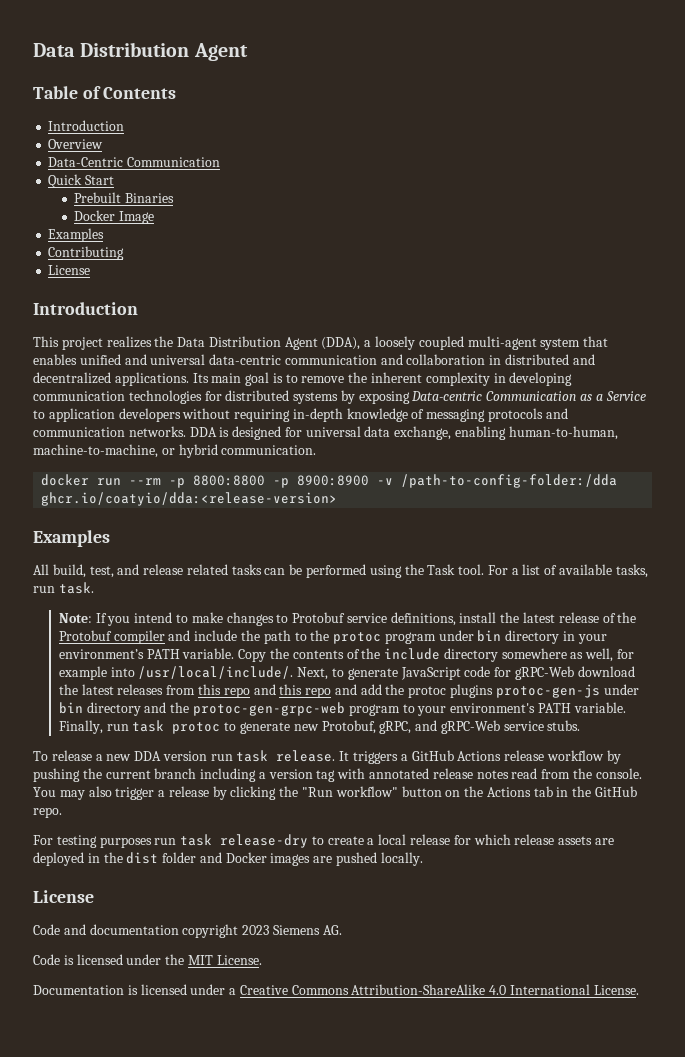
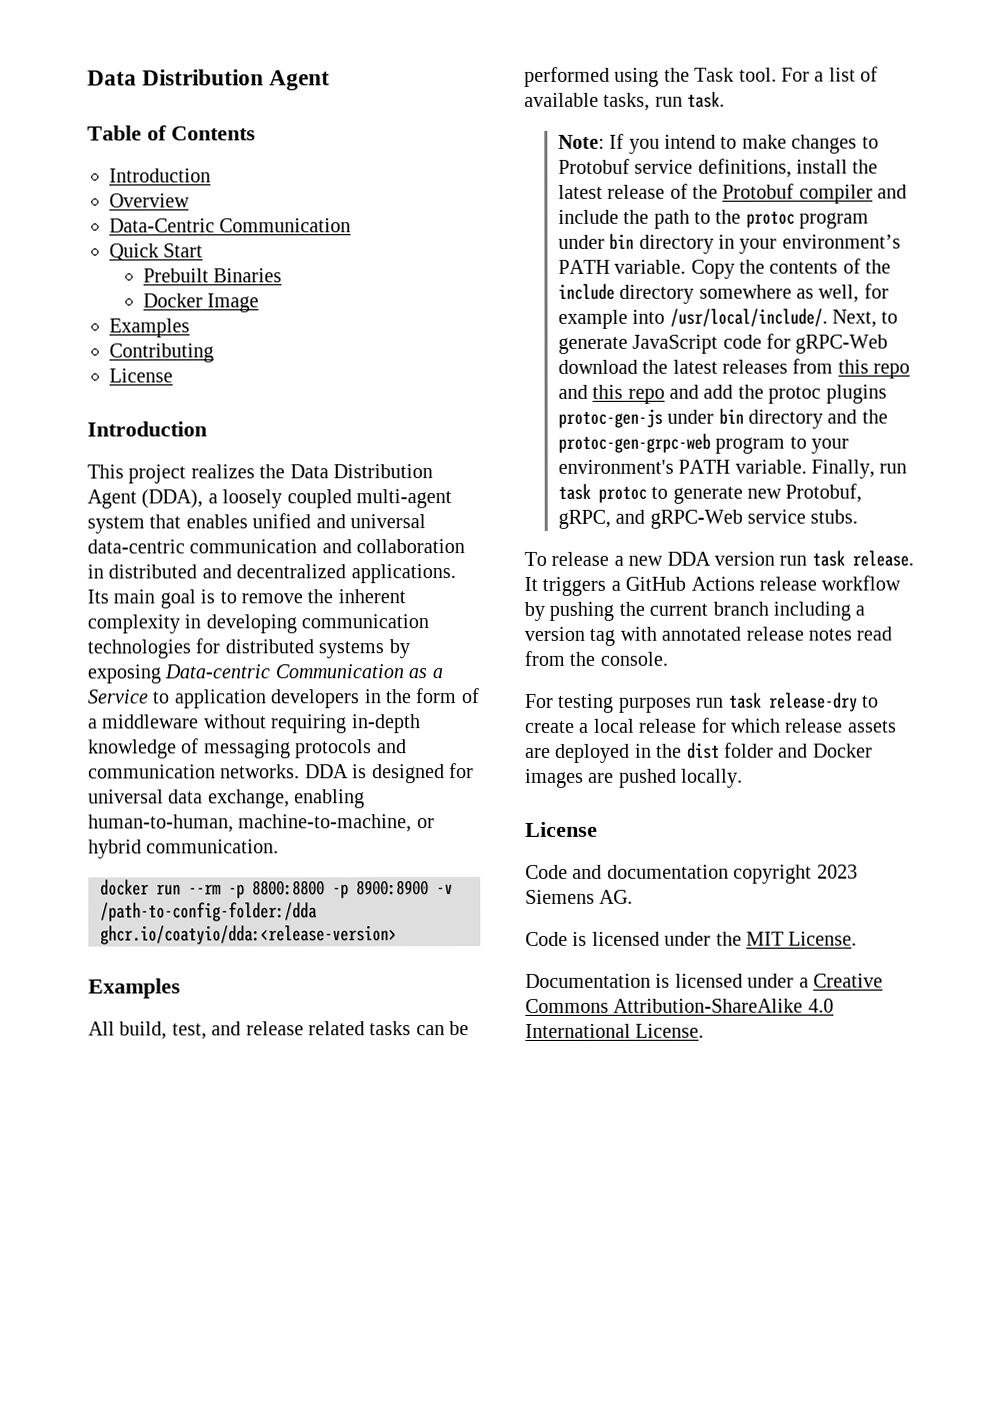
- Its main goal is to remove the inherent complexity in developing communication technologies for distributed systems by exposing Data-centric Communication as a Service to application developers without requiring in-depth knowledge of messaging protocols and communication networks.
+ Its main goal is to remove the inherent complexity in developing communication technologies for distributed systems by exposing Data-centric Communication as a Service to application developers in the form of a middleware without requiring in-depth knowledge of messaging protocols and communication networks.
- You may also trigger a release by clicking the "Run workflow" button on the Actions tab in the GitHub repo.

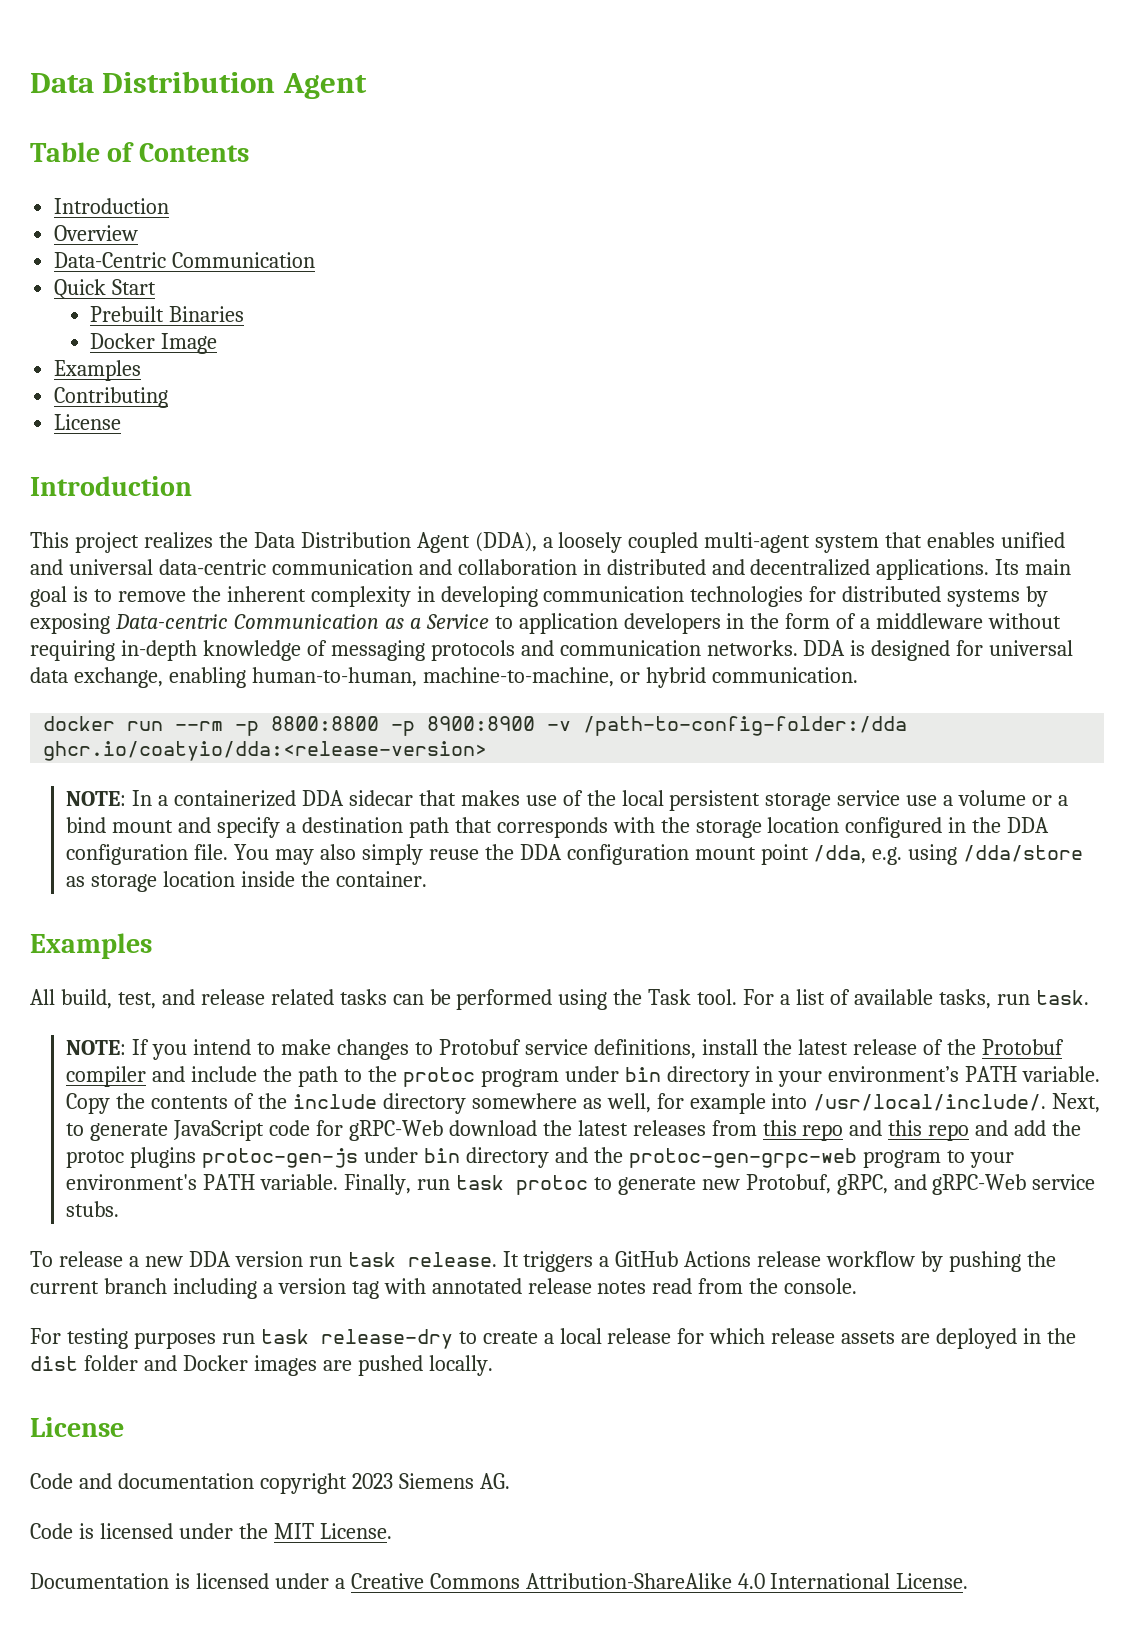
+ NOTE: In a containerized DDA sidecar that makes use of the local persistent storage service use a volume or a bind mount and specify a destination path that corresponds with the storage location configured in the DDA configuration file. You may also simply reuse the DDA configuration mount point /dda, e.g. using /dda/store as storage location inside the container.
- Note: If you intend to make changes to Protobuf service definitions, install the latest release of the Protobuf compiler and include the path to the protoc program under bin directory in your environment’s PATH variable.
+ NOTE: If you intend to make changes to Protobuf service definitions, install the latest release of the Protobuf compiler and include the path to the protoc program under bin directory in your environment’s PATH variable.

